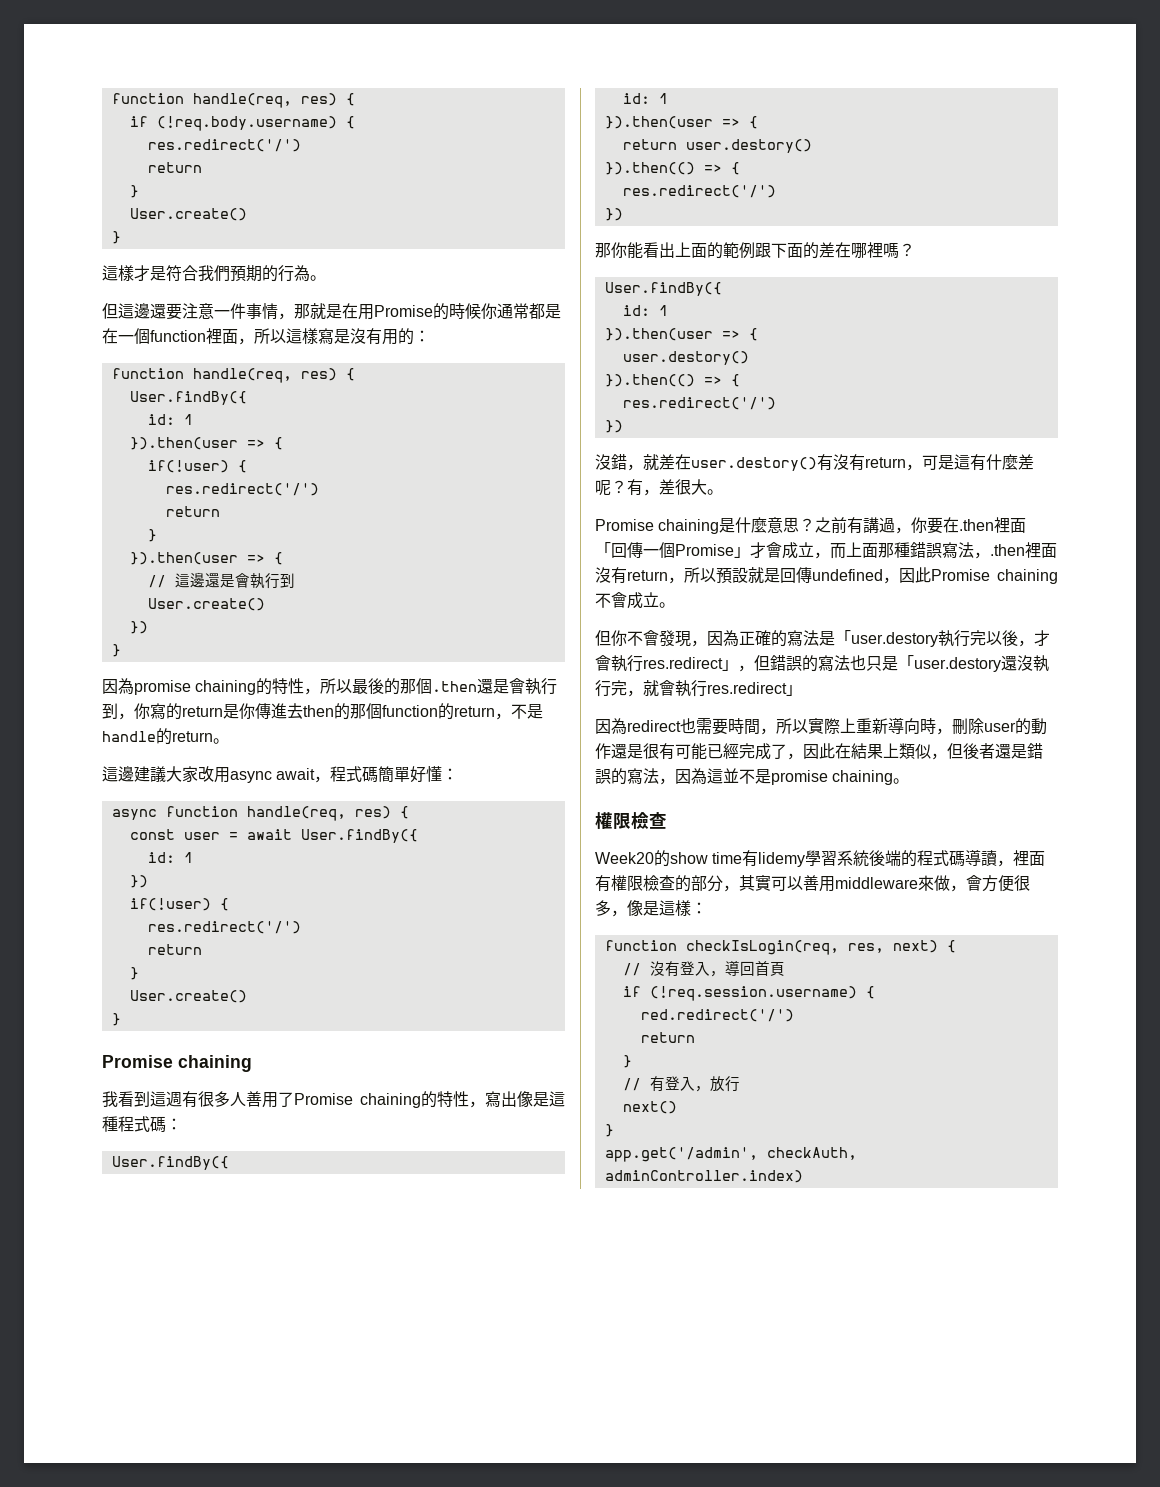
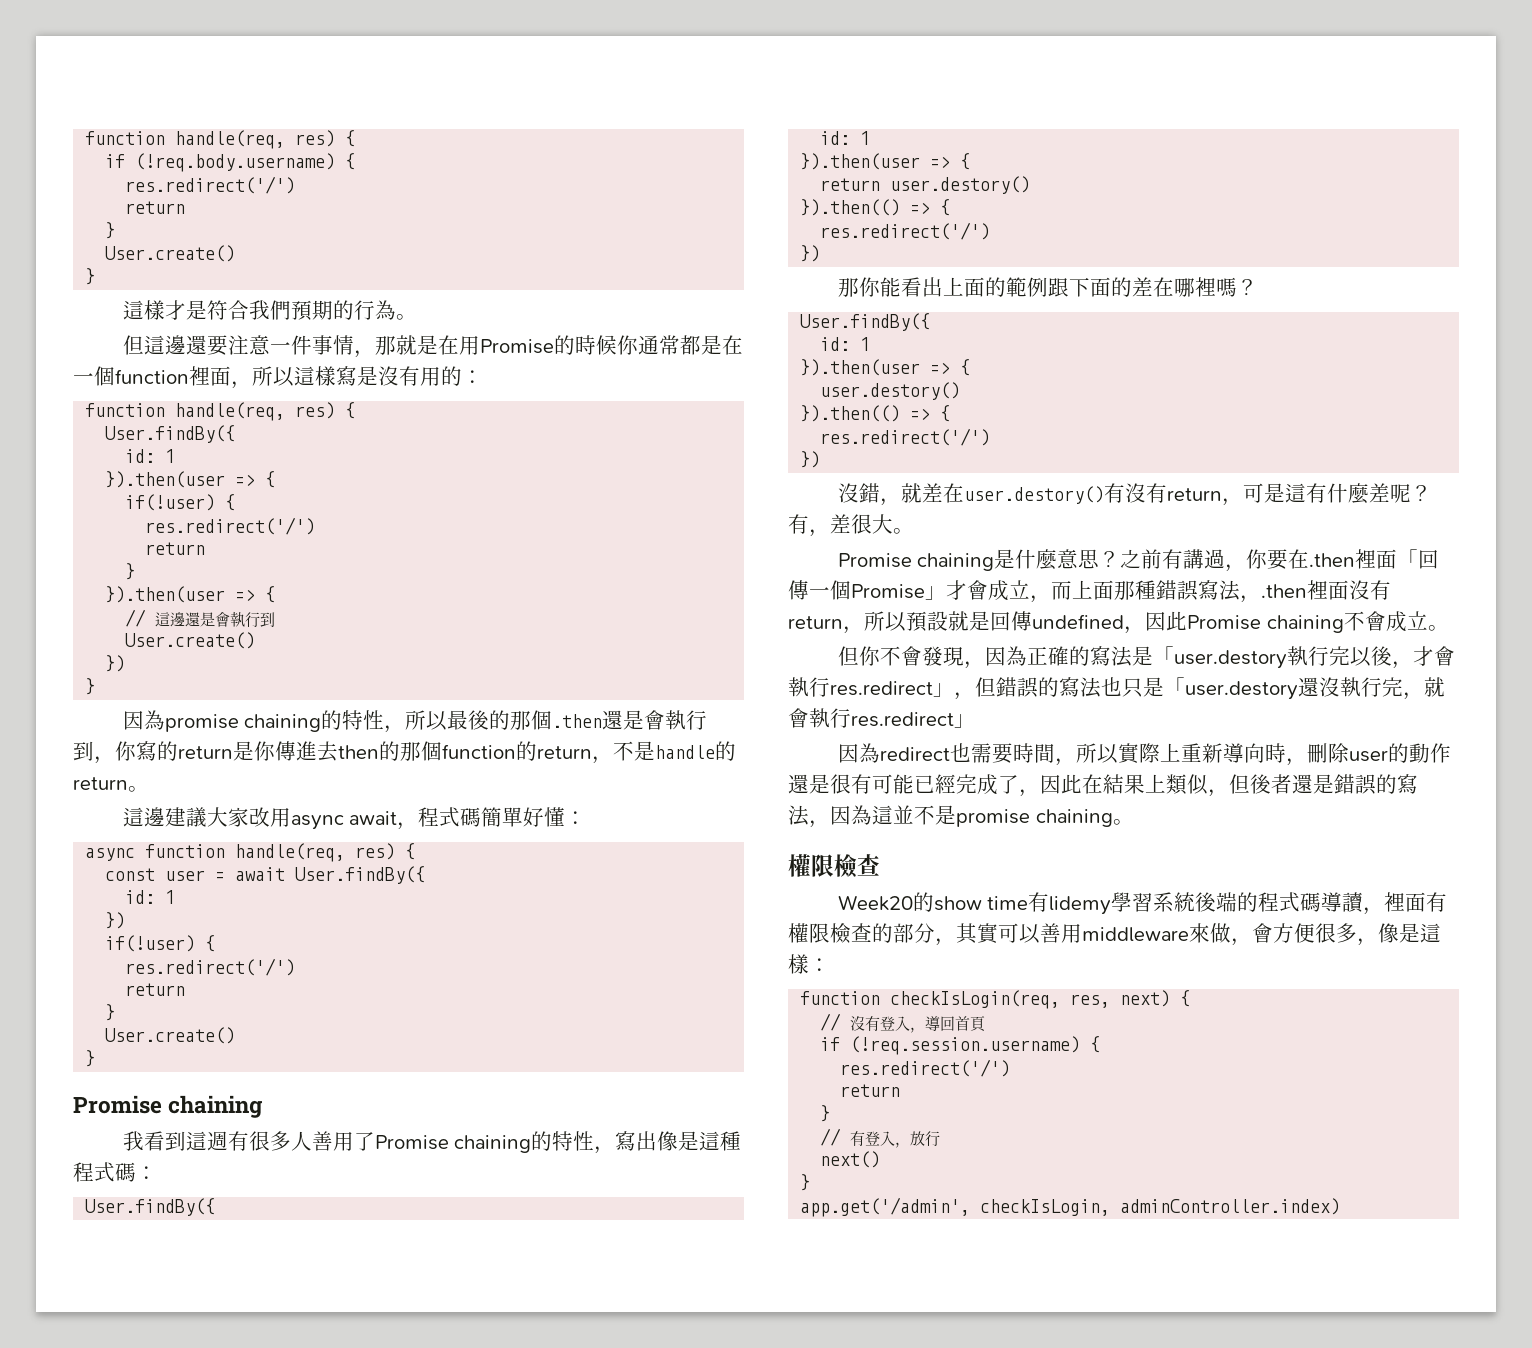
  if (!req.session.username) {
- red.redirect('/')
+ res.redirect('/')
- app.get('/admin', checkAuth, adminController.index)
+ app.get('/admin', checkIsLogin, adminController.index)

